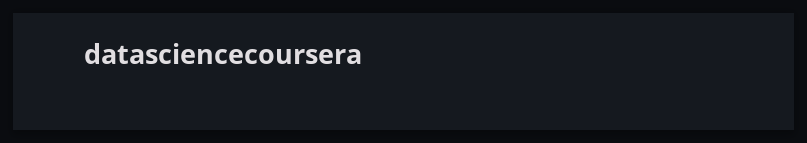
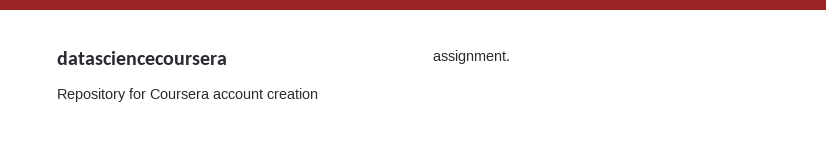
+ Repository for Coursera account creation assignment.

